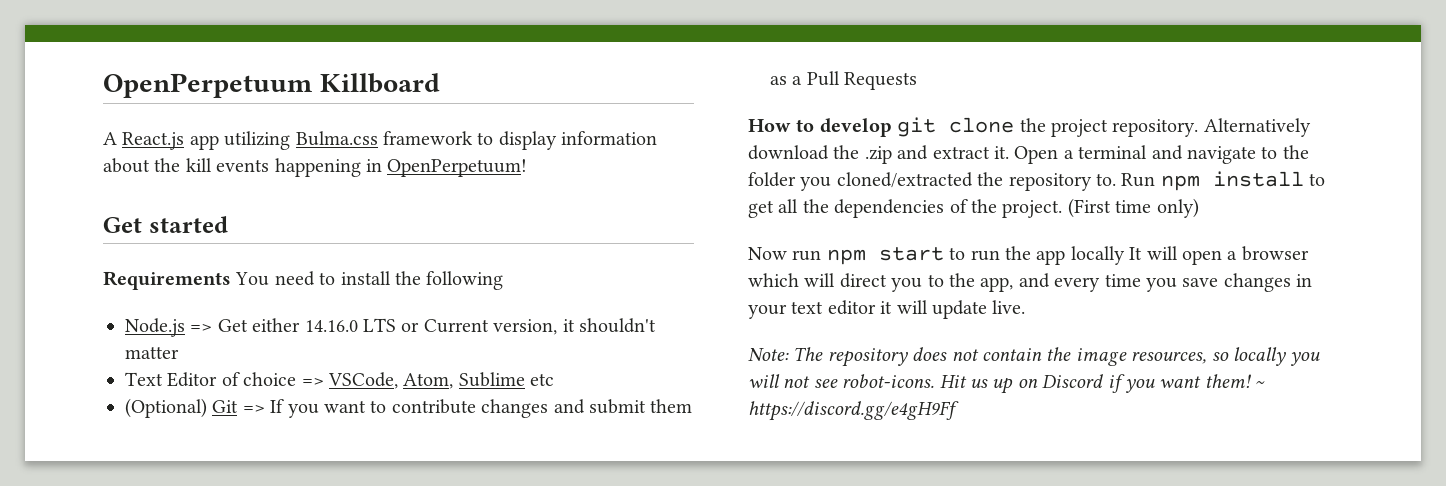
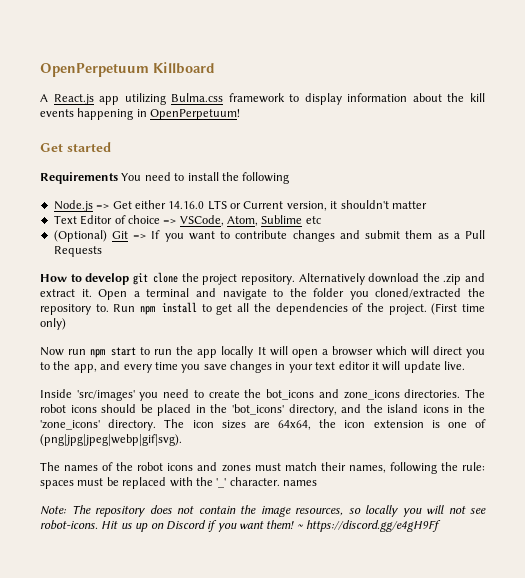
+ Inside 'src/images' you need to create the bot_icons and zone_icons directories. The robot icons should be placed in the 'bot_icons' directory, and the island icons in the 'zone_icons' directory. The icon sizes are 64x64, the icon extension is one of (png|jpg|jpeg|webp|gif|svg).
+ The names of the robot icons and zones must match their names, following the rule: spaces must be replaced with the '_' character. names

